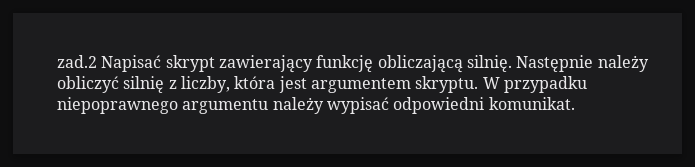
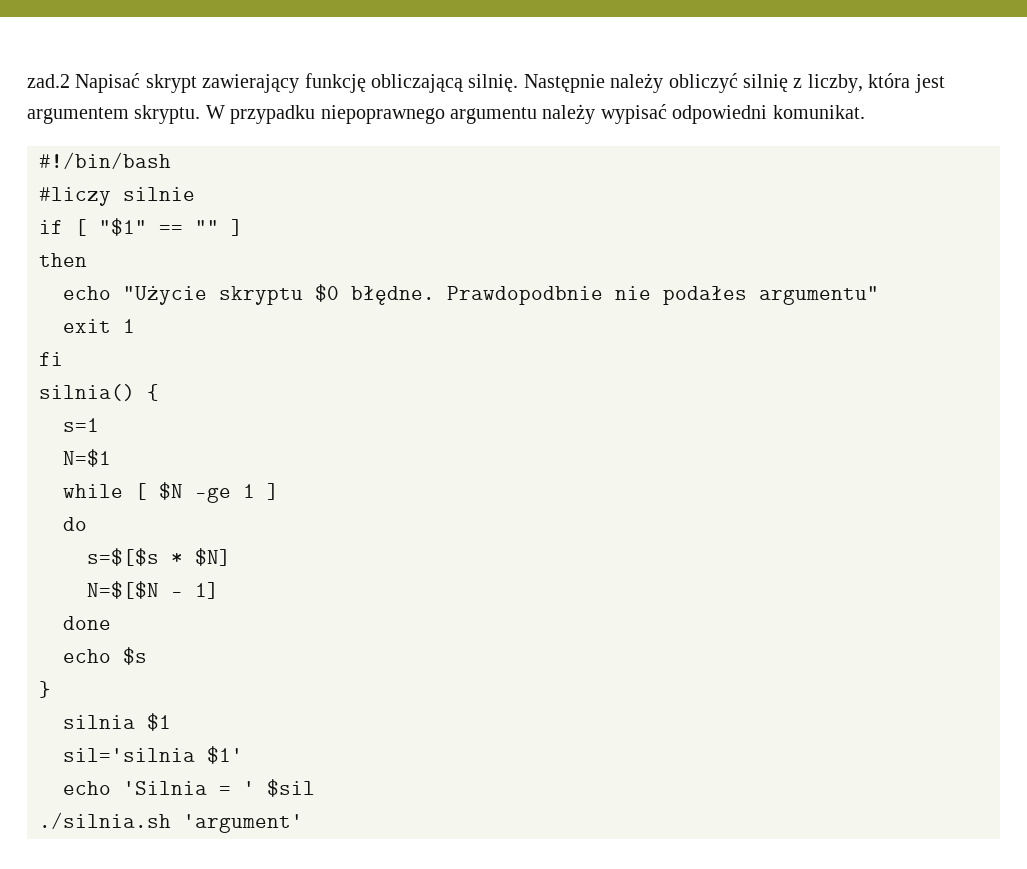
+ #!/bin/bash
+ #liczy silnie
+ if [ "$1" == "" ]
+ then
+ echo "Użycie skryptu $0 błędne. Prawdopodbnie nie podałes argumentu"
+ exit 1
+ fi
+ silnia() {
+ s=1
+ N=$1
+ while [ $N -ge 1 ]
+ do
+ s=$[$s * $N]
+ N=$[$N - 1]
+ done
+ echo $s
+ }
+ silnia $1
+ sil='silnia $1'
+ echo 'Silnia = ' $sil
+ ./silnia.sh 'argument'

